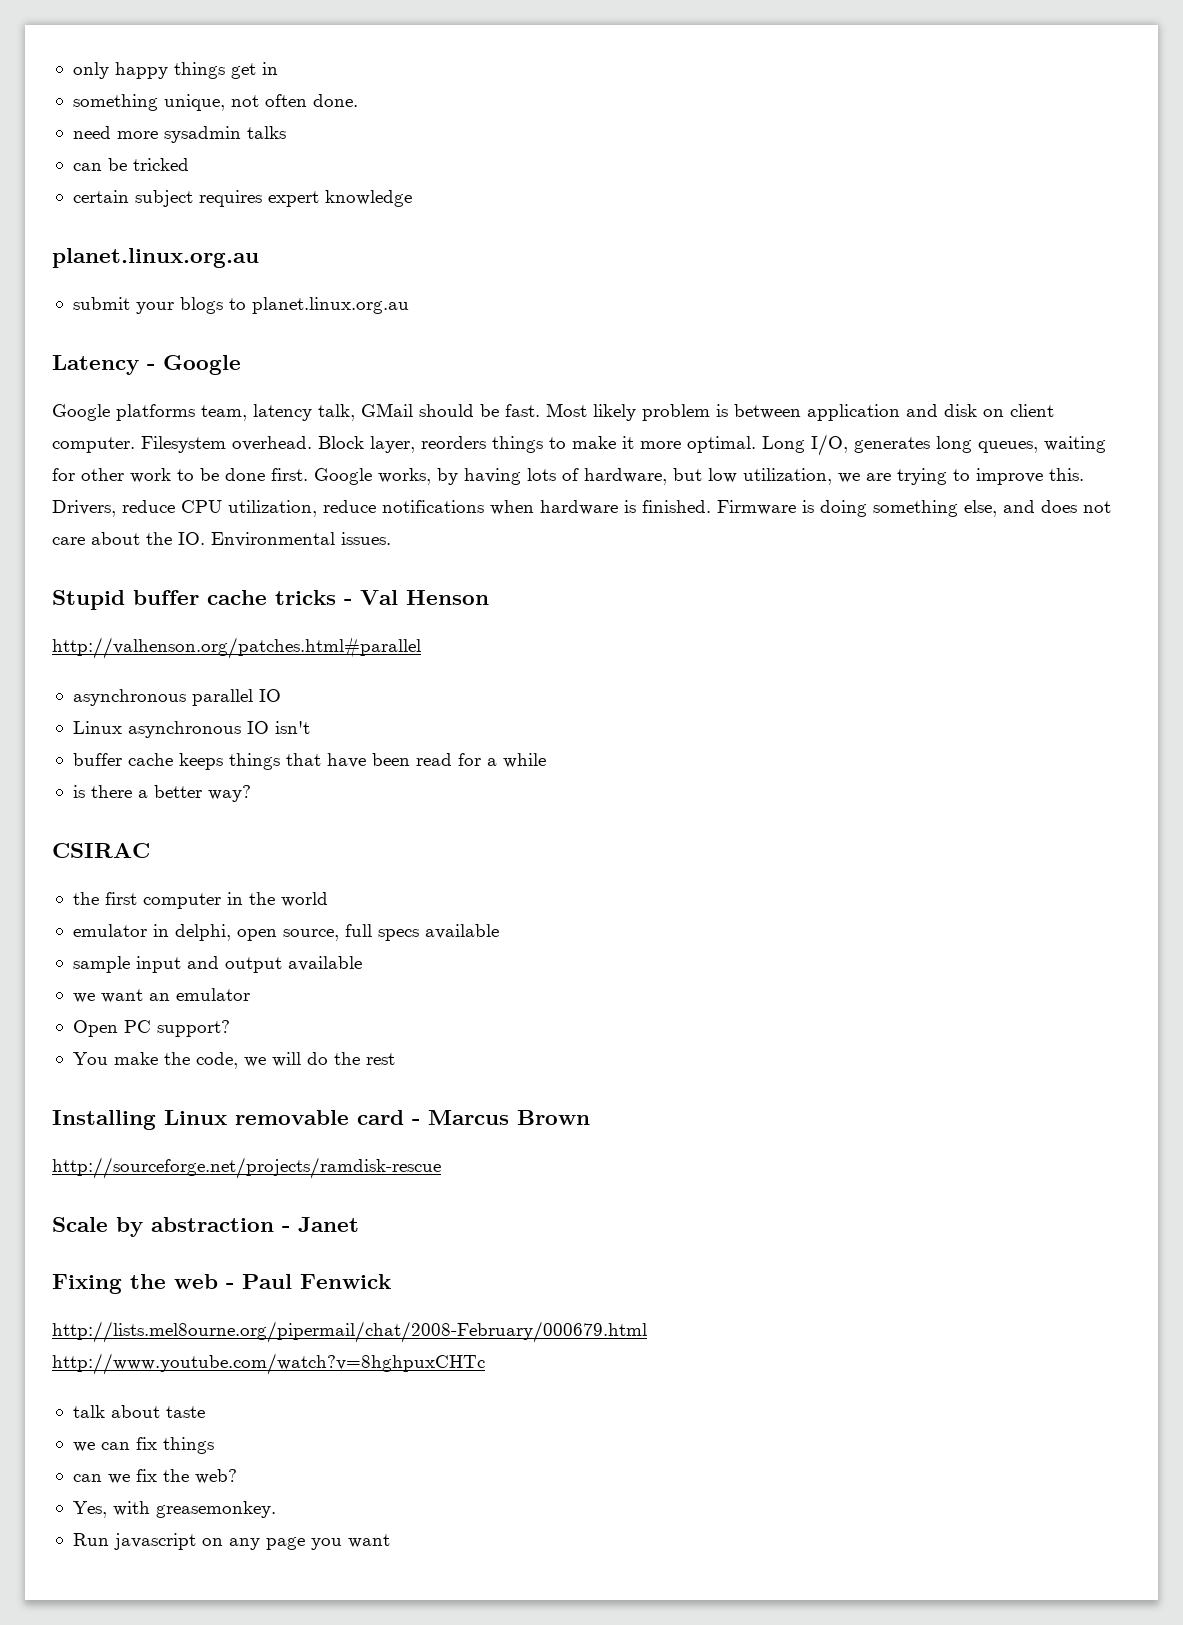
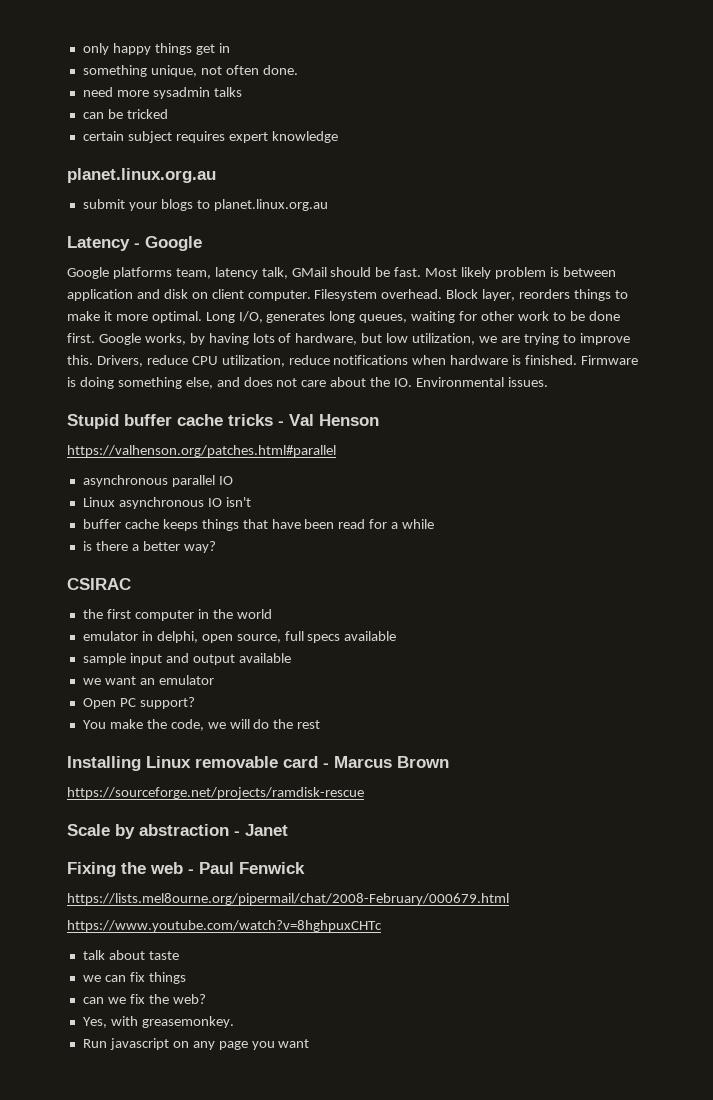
- http://valhenson.org/patches.html#parallel
+ https://valhenson.org/patches.html#parallel
- http://sourceforge.net/projects/ramdisk-rescue
+ https://sourceforge.net/projects/ramdisk-rescue
- http://lists.mel8ourne.org/pipermail/chat/2008-February/000679.html
- http://www.youtube.com/watch?v=8hghpuxCHTc
+ https://lists.mel8ourne.org/pipermail/chat/2008-February/000679.html
+ https://www.youtube.com/watch?v=8hghpuxCHTc

